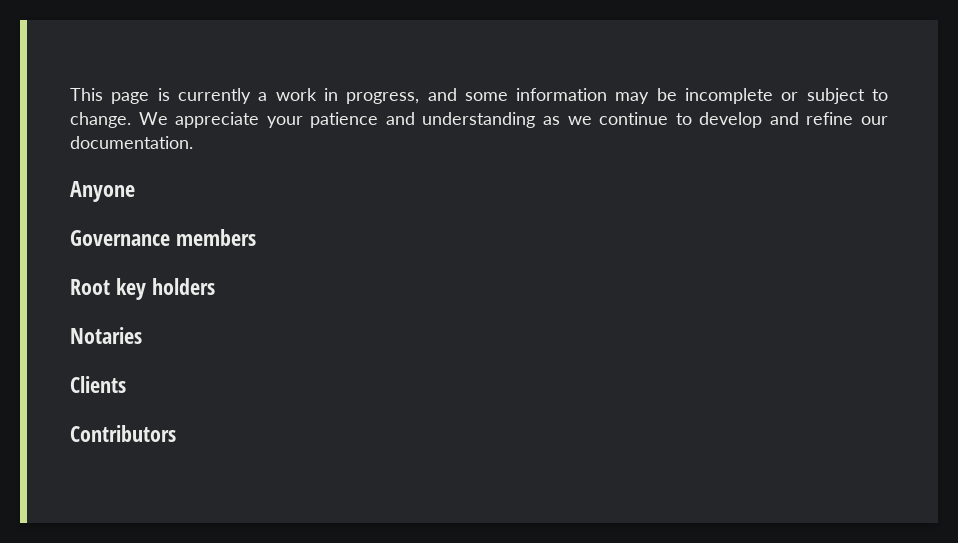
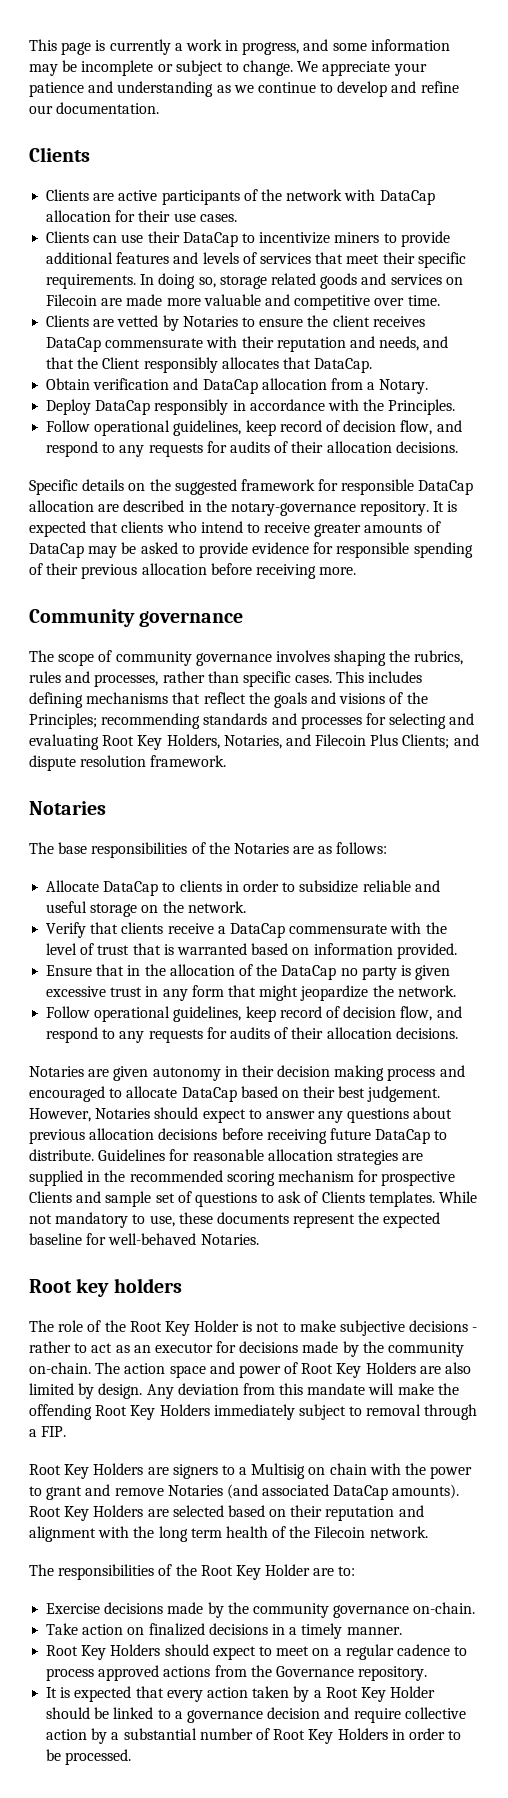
  We appreciate your patience and understanding as we continue to develop and refine our documentation.
- Anyone
- Governance members
+ Clients
+ Clients are active participants of the network with DataCap allocation for their use cases.
+ Clients can use their DataCap to incentivize miners to provide additional features and levels of services that meet their specific requirements. In doing so, storage related goods and services on Filecoin are made more valuable and competitive over time.
+ Clients are vetted by Notaries to ensure the client receives DataCap commensurate with their reputation and needs, and that the Client responsibly allocates that DataCap.
+ Obtain verification and DataCap allocation from a Notary.
+ Deploy DataCap responsibly in accordance with the Principles.
+ Follow operational guidelines, keep record of decision flow, and respond to any requests for audits of their allocation decisions.
+ Specific details on the suggested framework for responsible DataCap allocation are described in the notary-governance repository. It is expected that clients who intend to receive greater amounts of DataCap may be asked to provide evidence for responsible spending of their previous allocation before receiving more.
+ Community governance
+ The scope of community governance involves shaping the rubrics, rules and processes, rather than specific cases. This includes defining mechanisms that reflect the goals and visions of the Principles; recommending standards and processes for selecting and evaluating Root Key Holders, Notaries, and Filecoin Plus Clients; and dispute resolution framework.
+ Notaries
+ The base responsibilities of the Notaries are as follows:
+ Allocate DataCap to clients in order to subsidize reliable and useful storage on the network.
+ Verify that clients receive a DataCap commensurate with the level of trust that is warranted based on information provided.
+ Ensure that in the allocation of the DataCap no party is given excessive trust in any form that might jeopardize the network.
+ Follow operational guidelines, keep record of decision flow, and respond to any requests for audits of their allocation decisions.
+ Notaries are given autonomy in their decision making process and encouraged to allocate DataCap based on their best judgement. However, Notaries should expect to answer any questions about previous allocation decisions before receiving future DataCap to distribute. Guidelines for reasonable allocation strategies are supplied in the recommended scoring mechanism for prospective Clients and sample set of questions to ask of Clients templates. While not mandatory to use, these documents represent the expected baseline for well-behaved Notaries.
  Root key holders
- Notaries
- Clients
- Contributors
+ The role of the Root Key Holder is not to make subjective decisions - rather to act as an executor for decisions made by the community on-chain. The action space and power of Root Key Holders are also limited by design. Any deviation from this mandate will make the offending Root Key Holders immediately subject to removal through a FIP.
+ Root Key Holders are signers to a Multisig on chain with the power to grant and remove Notaries (and associated DataCap amounts). Root Key Holders are selected based on their reputation and alignment with the long term health of the Filecoin network.
+ The responsibilities of the Root Key Holder are to:
+ Exercise decisions made by the community governance on-chain.
+ Take action on finalized decisions in a timely manner.
+ Root Key Holders should expect to meet on a regular cadence to process approved actions from the Governance repository.
+ It is expected that every action taken by a Root Key Holder should be linked to a governance decision and require collective action by a substantial number of Root Key Holders in order to be processed.

